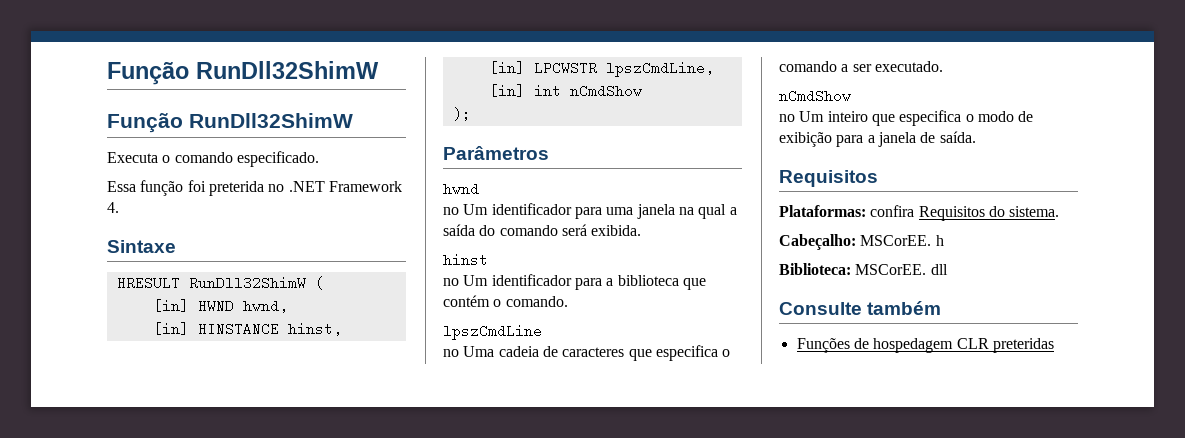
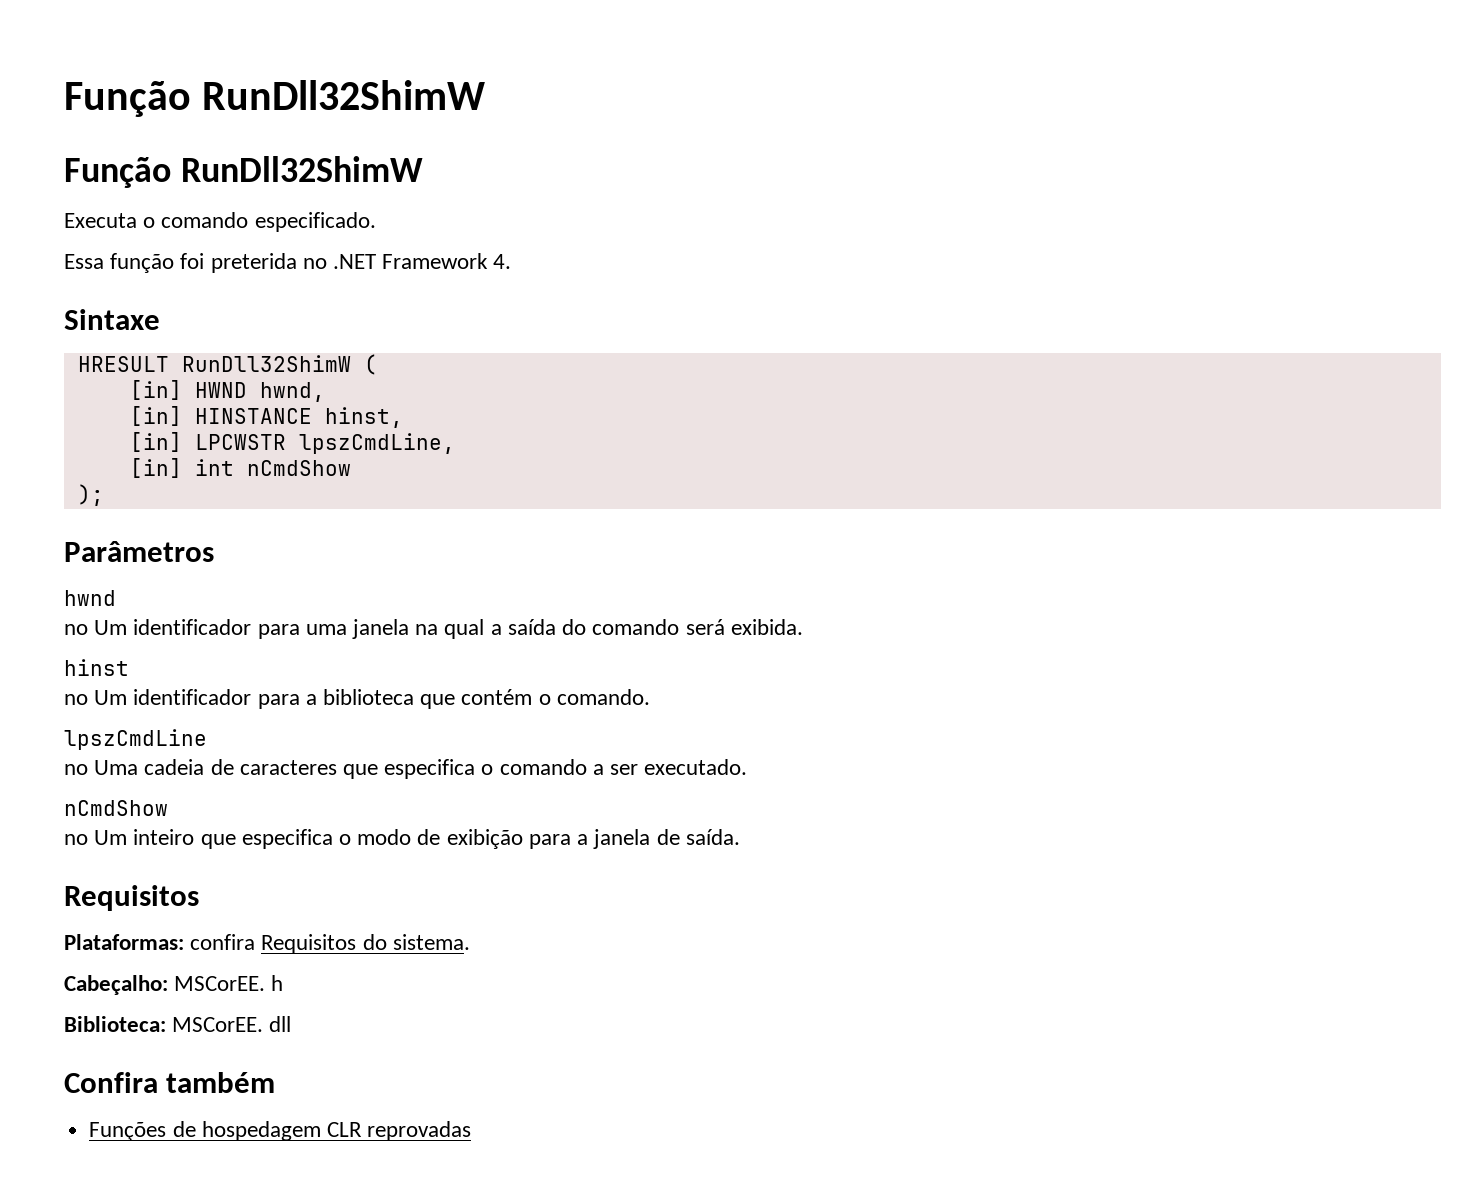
- Consulte também
+ Confira também
- Funções de hospedagem CLR preteridas
+ Funções de hospedagem CLR reprovadas

